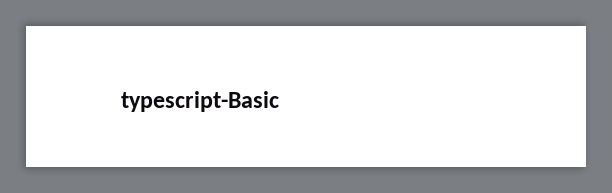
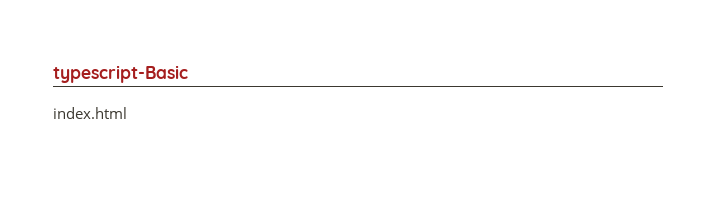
+ index.html

